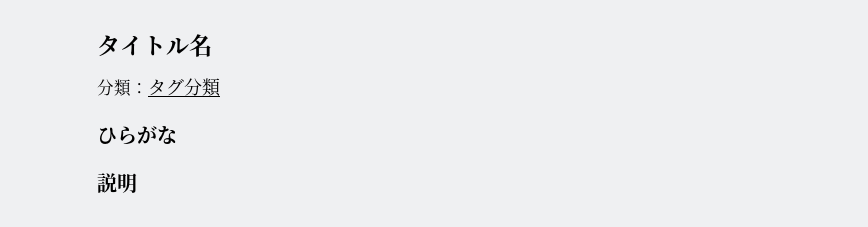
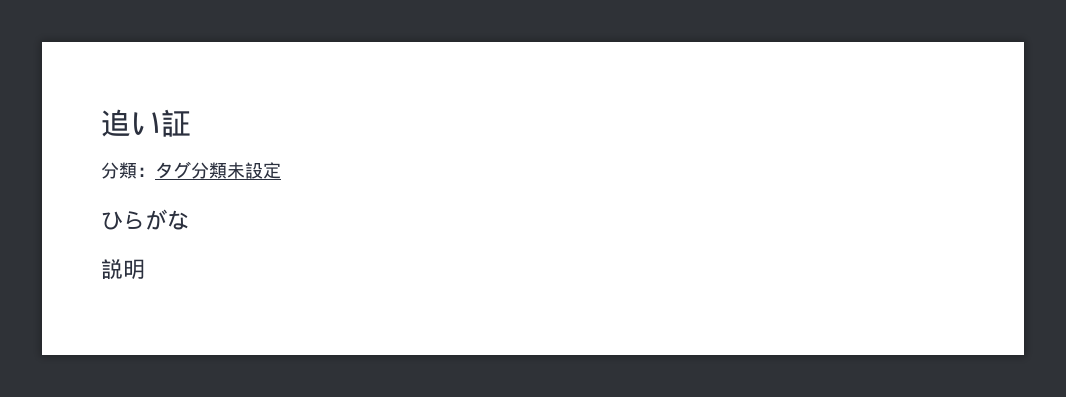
- タイトル名
+ 追い証
- 分類：タグ分類
+ 分類：タグ分類未設定

